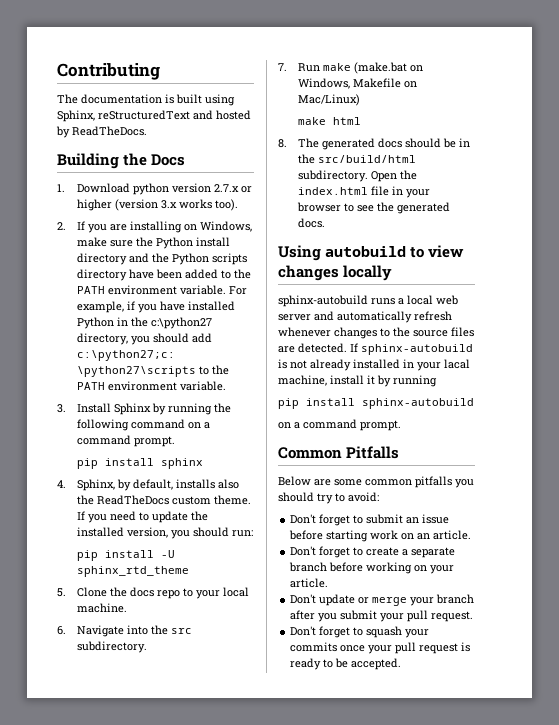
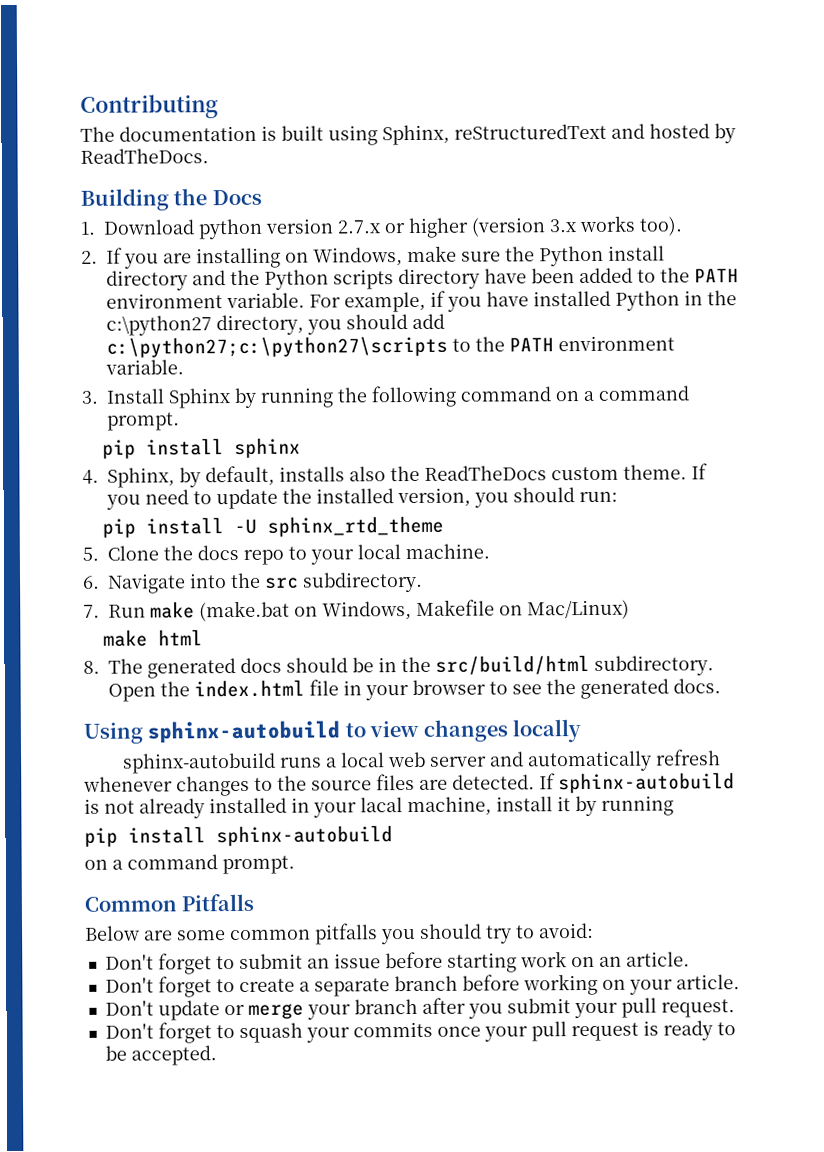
- Using autobuild to view changes locally
+ Using sphinx-autobuild to view changes locally

